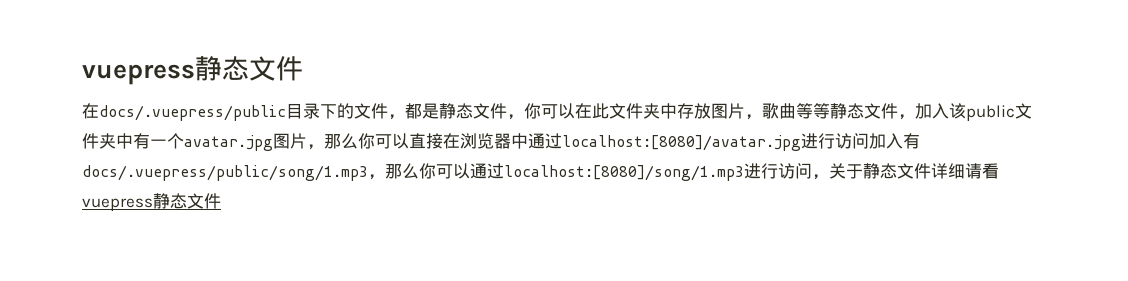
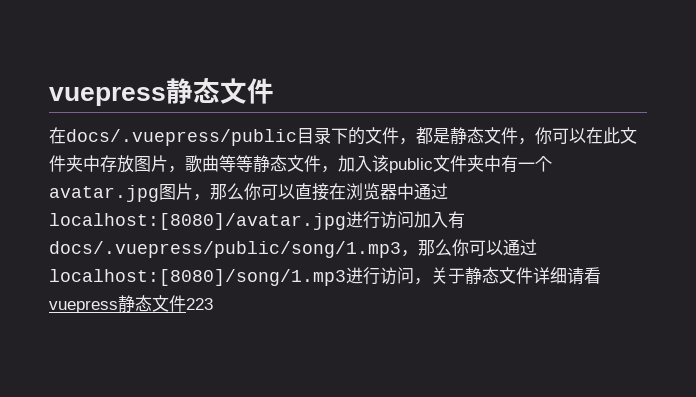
- 在docs/.vuepress/public目录下的文件，都是静态文件，你可以在此文件夹中存放图片，歌曲等等静态文件，加入该public文件夹中有一个avatar.jpg图片，那么你可以直接在浏览器中通过localhost:[8080]/avatar.jpg进行访问加入有docs/.vuepress/public/song/1.mp3，那么你可以通过localhost:[8080]/song/1.mp3进行访问，关于静态文件详细请看vuepress静态文件
+ 在docs/.vuepress/public目录下的文件，都是静态文件，你可以在此文件夹中存放图片，歌曲等等静态文件，加入该public文件夹中有一个avatar.jpg图片，那么你可以直接在浏览器中通过localhost:[8080]/avatar.jpg进行访问加入有docs/.vuepress/public/song/1.mp3，那么你可以通过localhost:[8080]/song/1.mp3进行访问，关于静态文件详细请看vuepress静态文件223

